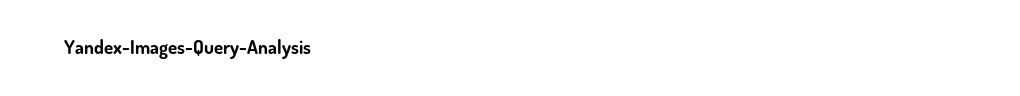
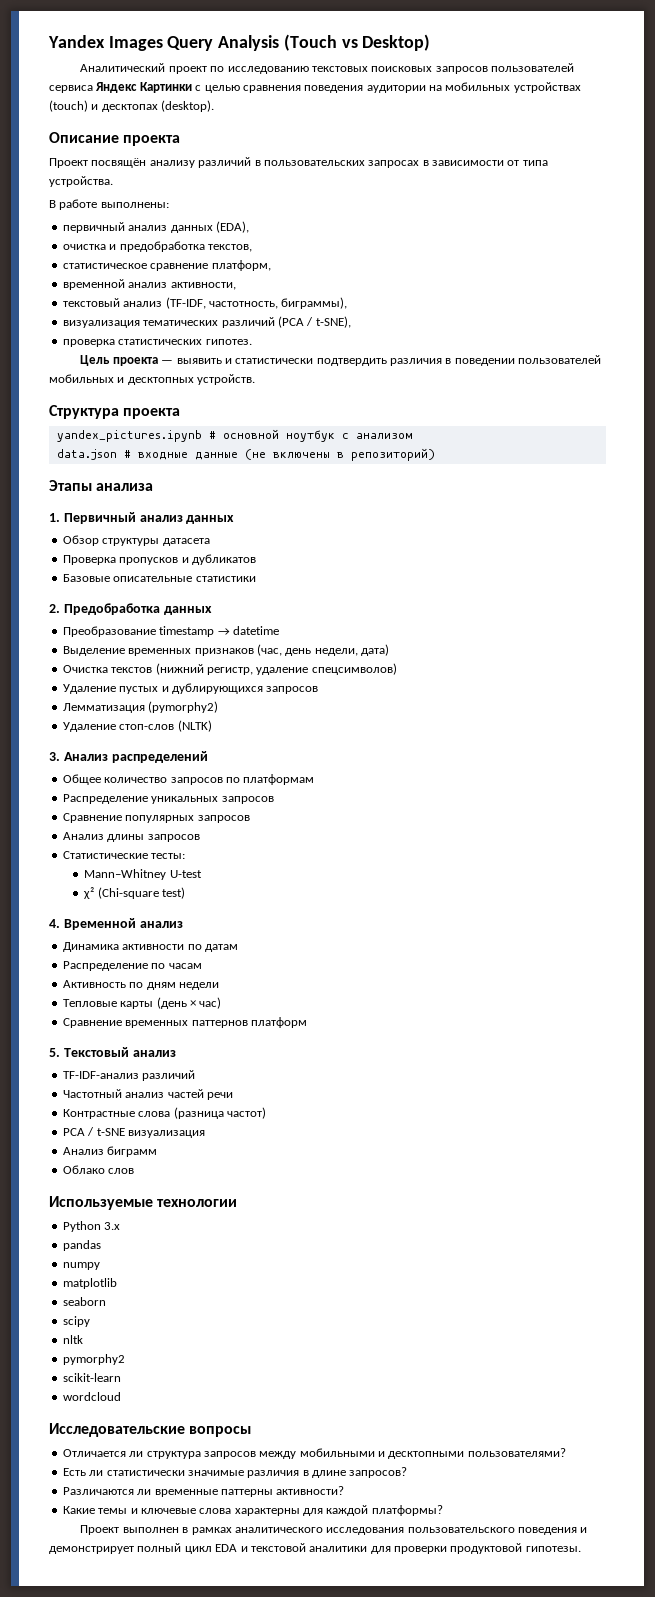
- Yandex-Images-Query-Analysis
+ Yandex Images Query Analysis (Touch vs Desktop)
+ Аналитический проект по исследованию текстовых поисковых запросов пользователей сервиса Яндекс Картинки с целью сравнения поведения аудитории на мобильных устройствах (touch) и десктопах (desktop).
+ Описание проекта
+ Проект посвящён анализу различий в пользовательских запросах в зависимости от типа устройства.
+ В работе выполнены:
+ первичный анализ данных (EDA),
+ очистка и предобработка текстов,
+ статистическое сравнение платформ,
+ временной анализ активности,
+ текстовый анализ (TF-IDF, частотность, биграммы),
+ визуализация тематических различий (PCA / t-SNE),
+ проверка статистических гипотез.
+ Цель проекта — выявить и статистически подтвердить различия в поведении пользователей мобильных и десктопных устройств.
+ Структура проекта
+ yandex_pictures.ipynb # основной ноутбук с анализом
+ data.json # входные данные (не включены в репозиторий)
+ Этапы анализа
+ 1. Первичный анализ данных
+ Обзор структуры датасета
+ Проверка пропусков и дубликатов
+ Базовые описательные статистики
+ 2. Предобработка данных
+ Преобразование timestamp → datetime
+ Выделение временных признаков (час, день недели, дата)
+ Очистка текстов (нижний регистр, удаление спецсимволов)
+ Удаление пустых и дублирующихся запросов
+ Лемматизация (pymorphy2)
+ Удаление стоп-слов (NLTK)
+ 3. Анализ распределений
+ Общее количество запросов по платформам
+ Распределение уникальных запросов
+ Сравнение популярных запросов
+ Анализ длины запросов
+ Статистические тесты:
+ Mann–Whitney U-test
+ χ² (Chi-square test)
+ 4. Временной анализ
+ Динамика активности по датам
+ Распределение по часам
+ Активность по дням недели
+ Тепловые карты (день × час)
+ Сравнение временных паттернов платформ
+ 5. Текстовый анализ
+ TF-IDF-анализ различий
+ Частотный анализ частей речи
+ Контрастные слова (разница частот)
+ PCA / t-SNE визуализация
+ Анализ биграмм
+ Облако слов
+ Используемые технологии
+ Python 3.x
+ pandas
+ numpy
+ matplotlib
+ seaborn
+ scipy
+ nltk
+ pymorphy2
+ scikit-learn
+ wordcloud
+ Исследовательские вопросы
+ Отличается ли структура запросов между мобильными и десктопными пользователями?
+ Есть ли статистически значимые различия в длине запросов?
+ Различаются ли временные паттерны активности?
+ Какие темы и ключевые слова характерны для каждой платформы?
+ Проект выполнен в рамках аналитического исследования пользовательского поведения и демонстрирует полный цикл EDA и текстовой аналитики для проверки продуктовой гипотезы.

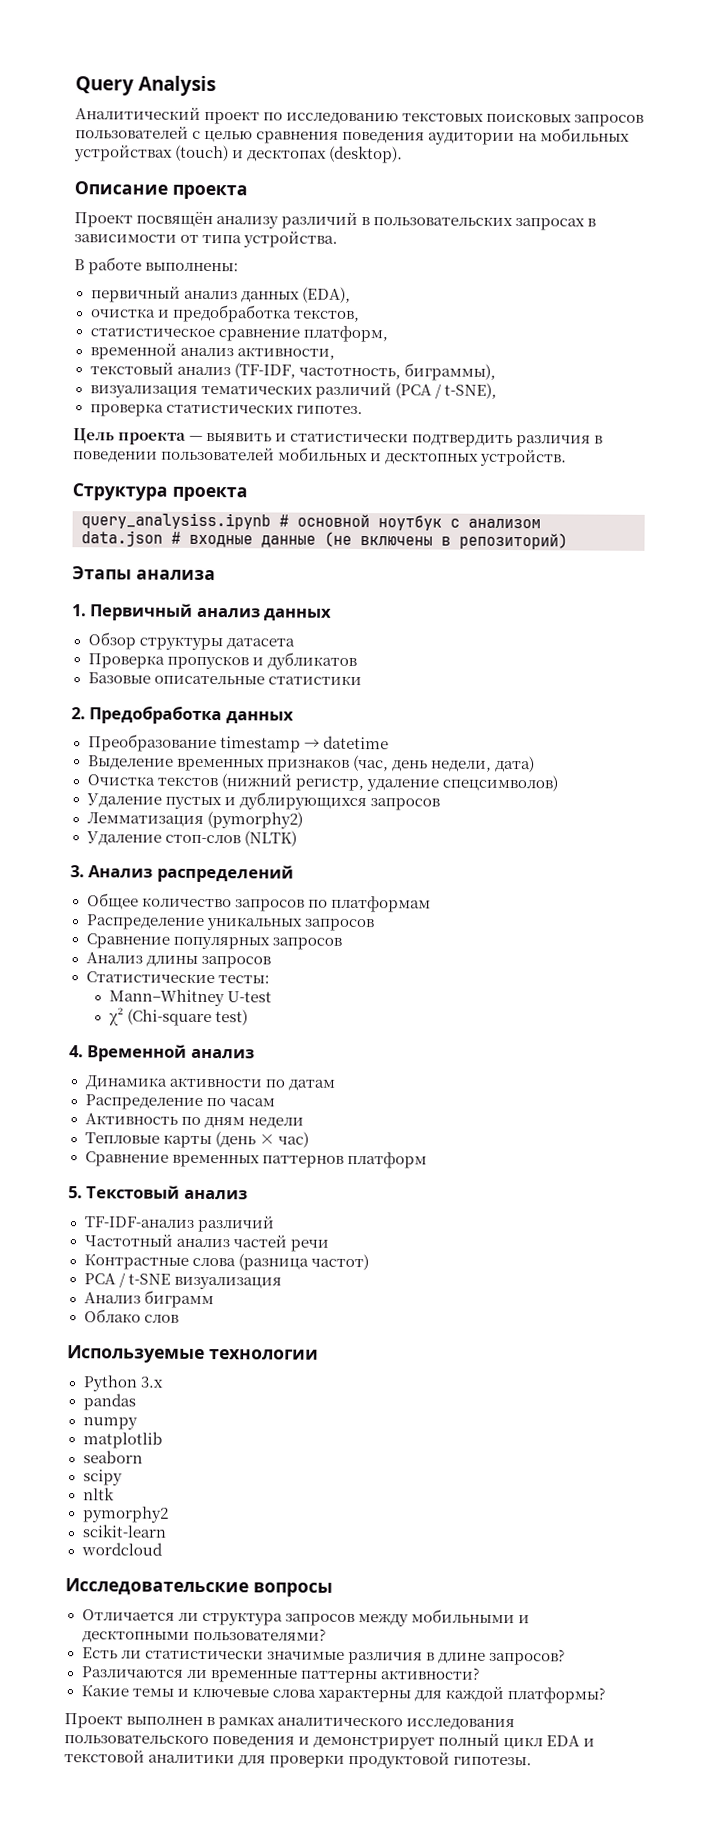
- Yandex Images Query Analysis (Touch vs Desktop)
+ Query Analysis
- Аналитический проект по исследованию текстовых поисковых запросов пользователей сервиса Яндекс Картинки с целью сравнения поведения аудитории на мобильных устройствах (touch) и десктопах (desktop).
+ Аналитический проект по исследованию текстовых поисковых запросов пользователей с целью сравнения поведения аудитории на мобильных устройствах (touch) и десктопах (desktop).
- yandex_pictures.ipynb # основной ноутбук с анализом
+ query_analysiss.ipynb # основной ноутбук с анализом

